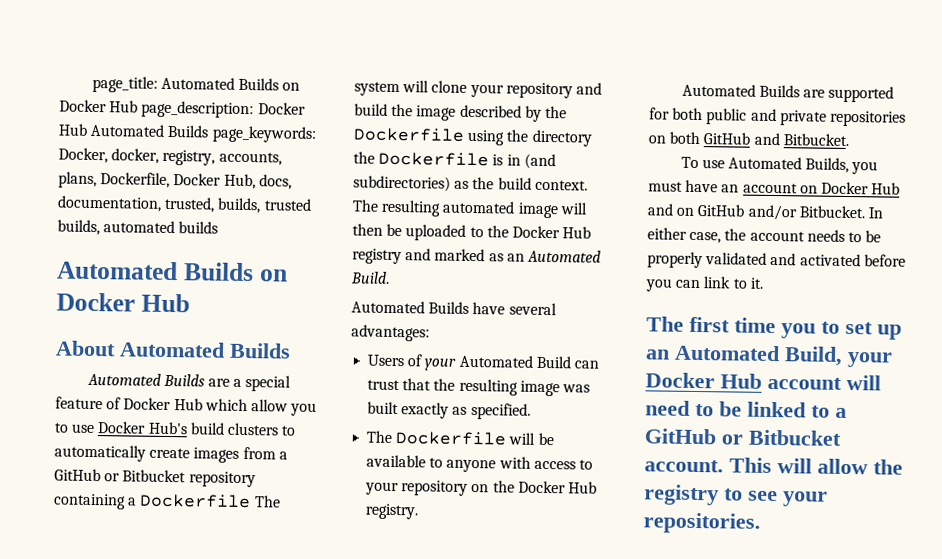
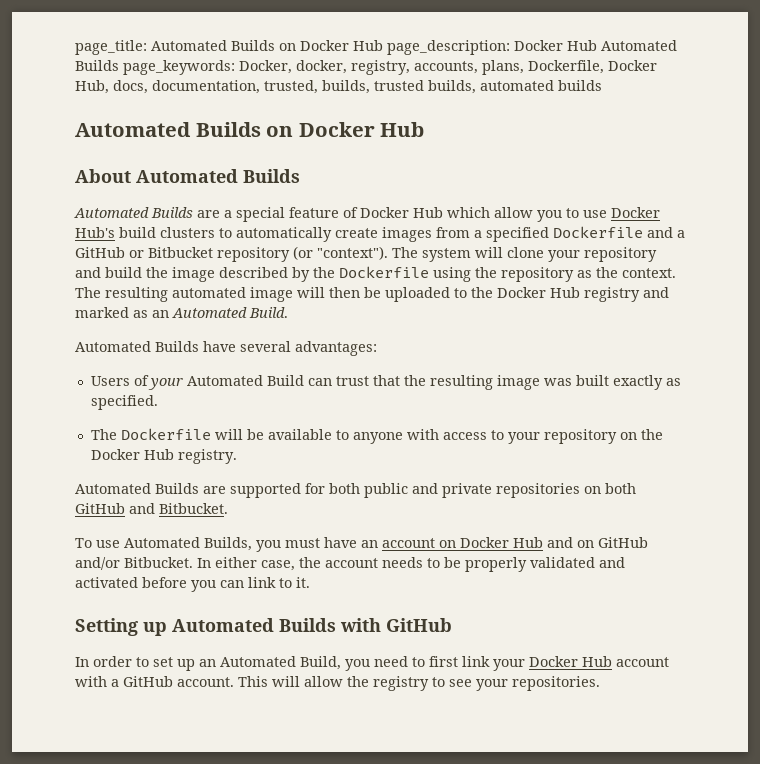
- Automated Builds are a special feature of Docker Hub which allow you to use Docker Hub's build clusters to automatically create images from a GitHub or Bitbucket repository containing a Dockerfile The system will clone your repository and build the image described by the Dockerfile using the directory the Dockerfile is in (and subdirectories) as the build context.
+ Automated Builds are a special feature of Docker Hub which allow you to use Docker Hub's build clusters to automatically create images from a specified Dockerfile and a GitHub or Bitbucket repository (or "context"). The system will clone your repository and build the image described by the Dockerfile using the repository as the context.
- The first time you to set up an Automated Build, your Docker Hub account will need to be linked to a GitHub or Bitbucket account.
+ Setting up Automated Builds with GitHub
+ In order to set up an Automated Build, you need to first link your Docker Hub account with a GitHub account.

